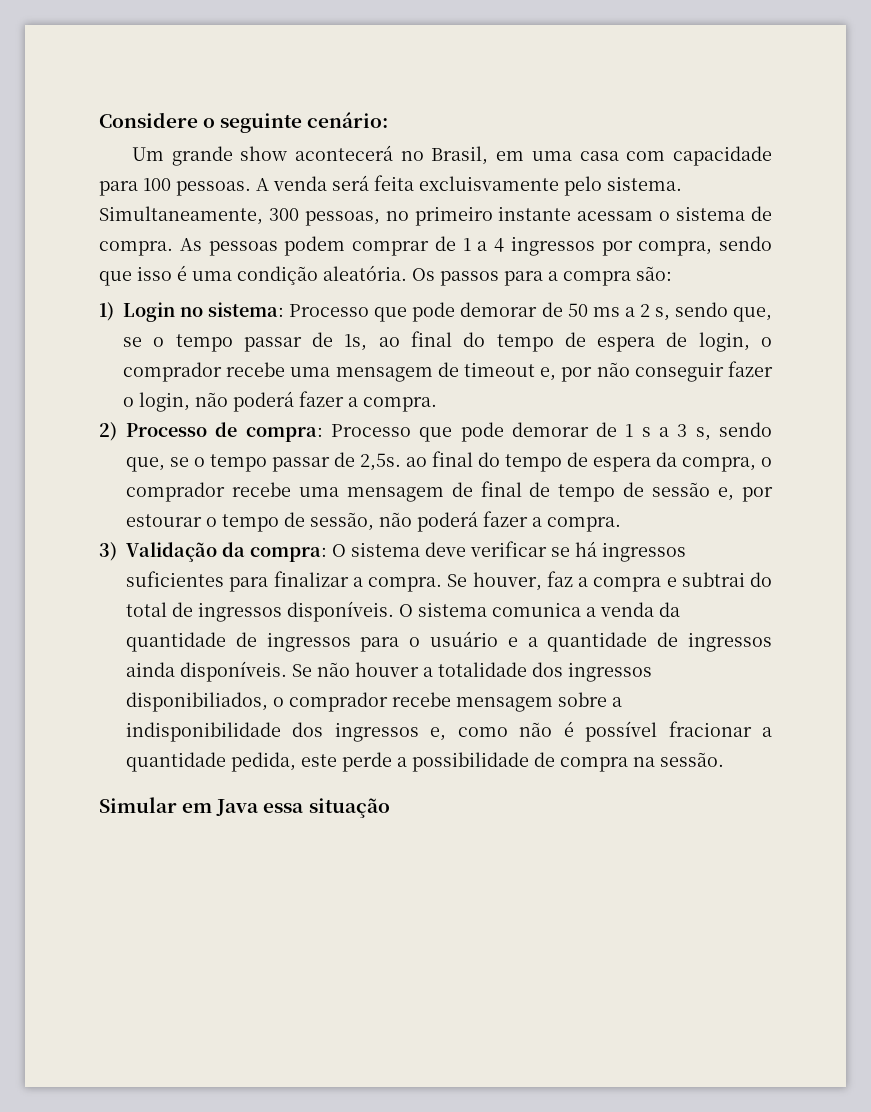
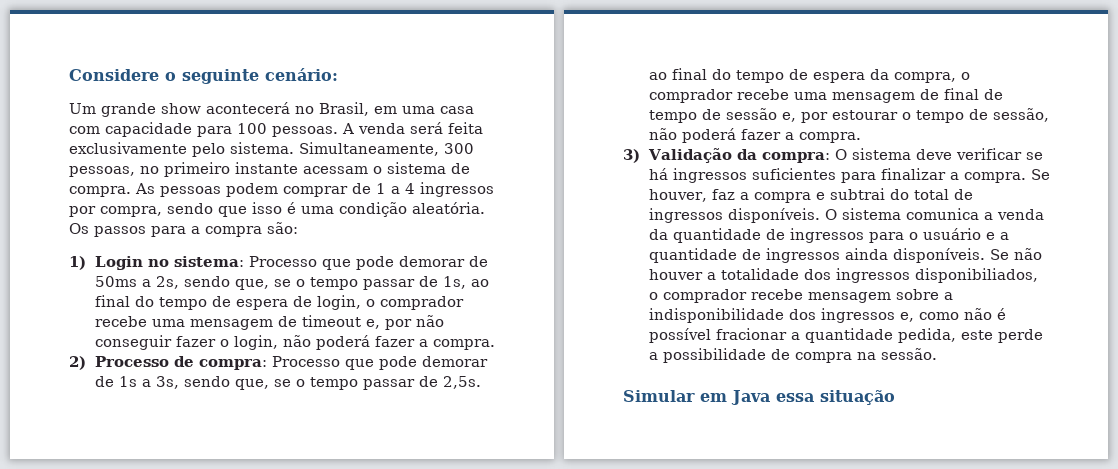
- A venda será feita excluisvamente pelo sistema.
+ A venda será feita exclusivamente pelo sistema.
- 1) Login no sistema: Processo que pode demorar de 50 ms a 2 s, sendo que, se o tempo passar de 1s, ao final do tempo de espera de login, o comprador recebe uma mensagem de timeout e, por não conseguir fazer o login, não poderá fazer a compra.
+ 1) Login no sistema: Processo que pode demorar de 50ms a 2s, sendo que, se o tempo passar de 1s, ao final do tempo de espera de login, o comprador recebe uma mensagem de timeout e, por não conseguir fazer o login, não poderá fazer a compra.
- 2) Processo de compra: Processo que pode demorar de 1 s a 3 s, sendo que, se o tempo passar de 2,5s. ao final do tempo de espera da compra, o comprador recebe uma mensagem de final de tempo de sessão e, por estourar o tempo de sessão, não poderá fazer a compra.
+ 2) Processo de compra: Processo que pode demorar de 1s a 3s, sendo que, se o tempo passar de 2,5s. ao final do tempo de espera da compra, o comprador recebe uma mensagem de final de tempo de sessão e, por estourar o tempo de sessão, não poderá fazer a compra.

